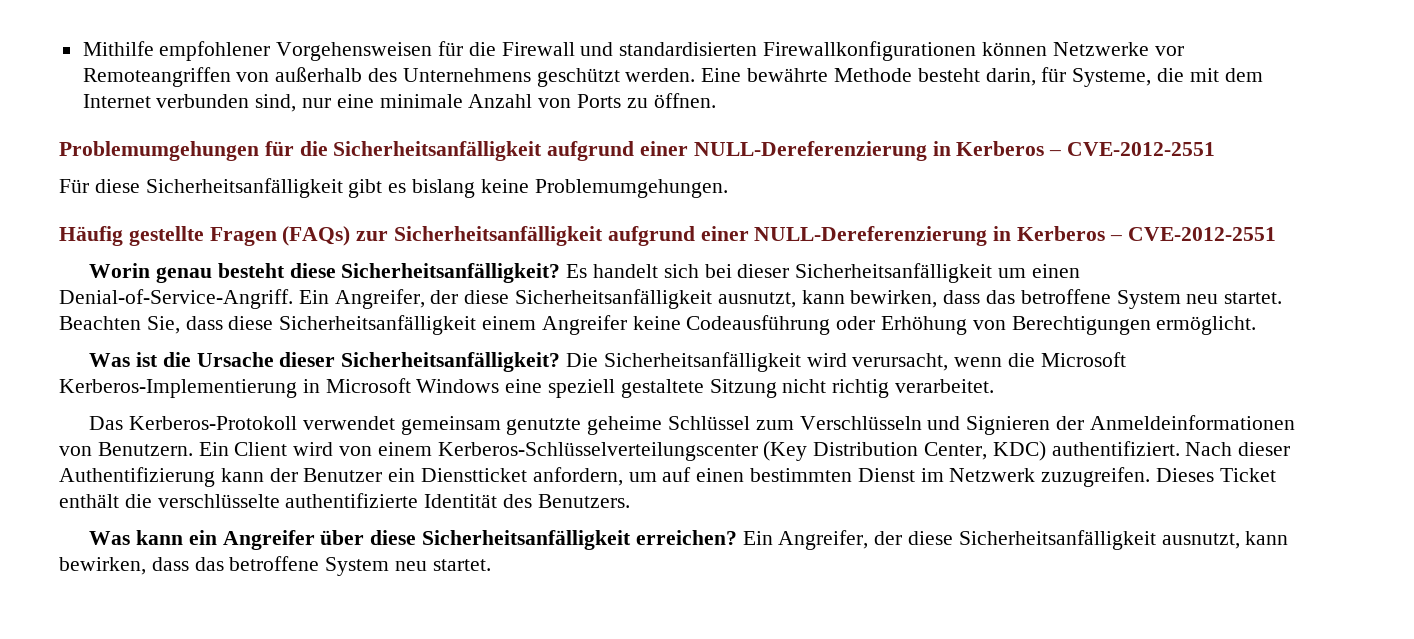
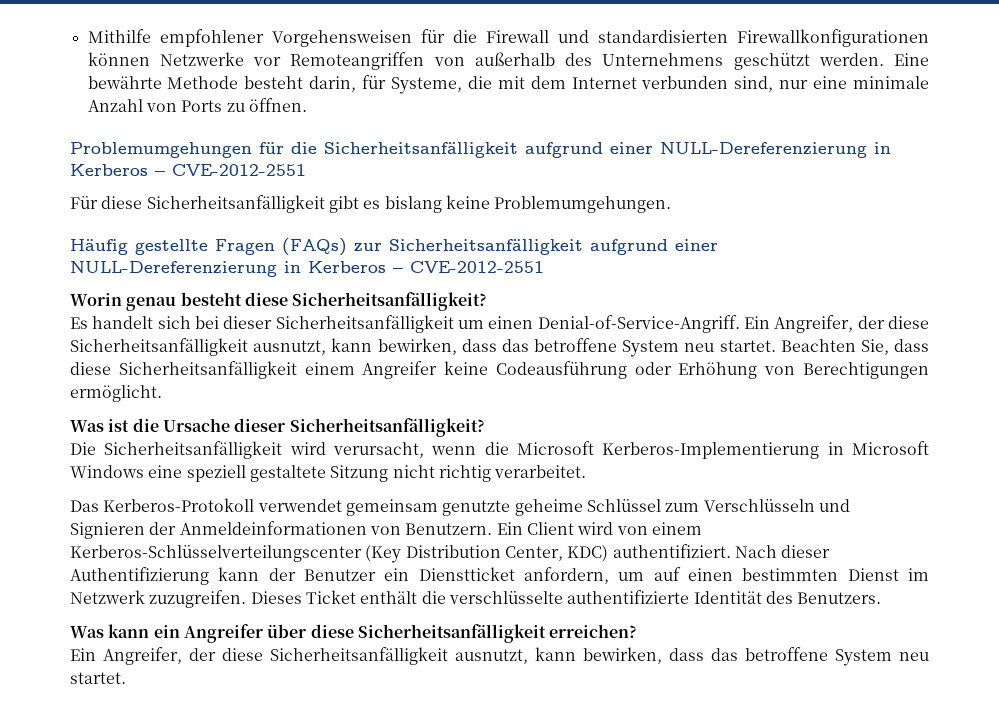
- Worin genau besteht diese Sicherheitsanfälligkeit? Es handelt sich bei dieser Sicherheitsanfälligkeit um einen Denial-of-Service-Angriff.
+ Worin genau besteht diese Sicherheitsanfälligkeit?
+ Es handelt sich bei dieser Sicherheitsanfälligkeit um einen Denial-of-Service-Angriff.
- Was ist die Ursache dieser Sicherheitsanfälligkeit? Die Sicherheitsanfälligkeit wird verursacht, wenn die Microsoft Kerberos-Implementierung in Microsoft Windows eine speziell gestaltete Sitzung nicht richtig verarbeitet.
+ Was ist die Ursache dieser Sicherheitsanfälligkeit?
+ Die Sicherheitsanfälligkeit wird verursacht, wenn die Microsoft Kerberos-Implementierung in Microsoft Windows eine speziell gestaltete Sitzung nicht richtig verarbeitet.
- Was kann ein Angreifer über diese Sicherheitsanfälligkeit erreichen? Ein Angreifer, der diese Sicherheitsanfälligkeit ausnutzt, kann bewirken, dass das betroffene System neu startet.
+ Was kann ein Angreifer über diese Sicherheitsanfälligkeit erreichen?
+ Ein Angreifer, der diese Sicherheitsanfälligkeit ausnutzt, kann bewirken, dass das betroffene System neu startet.

